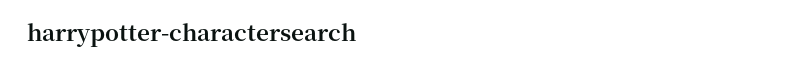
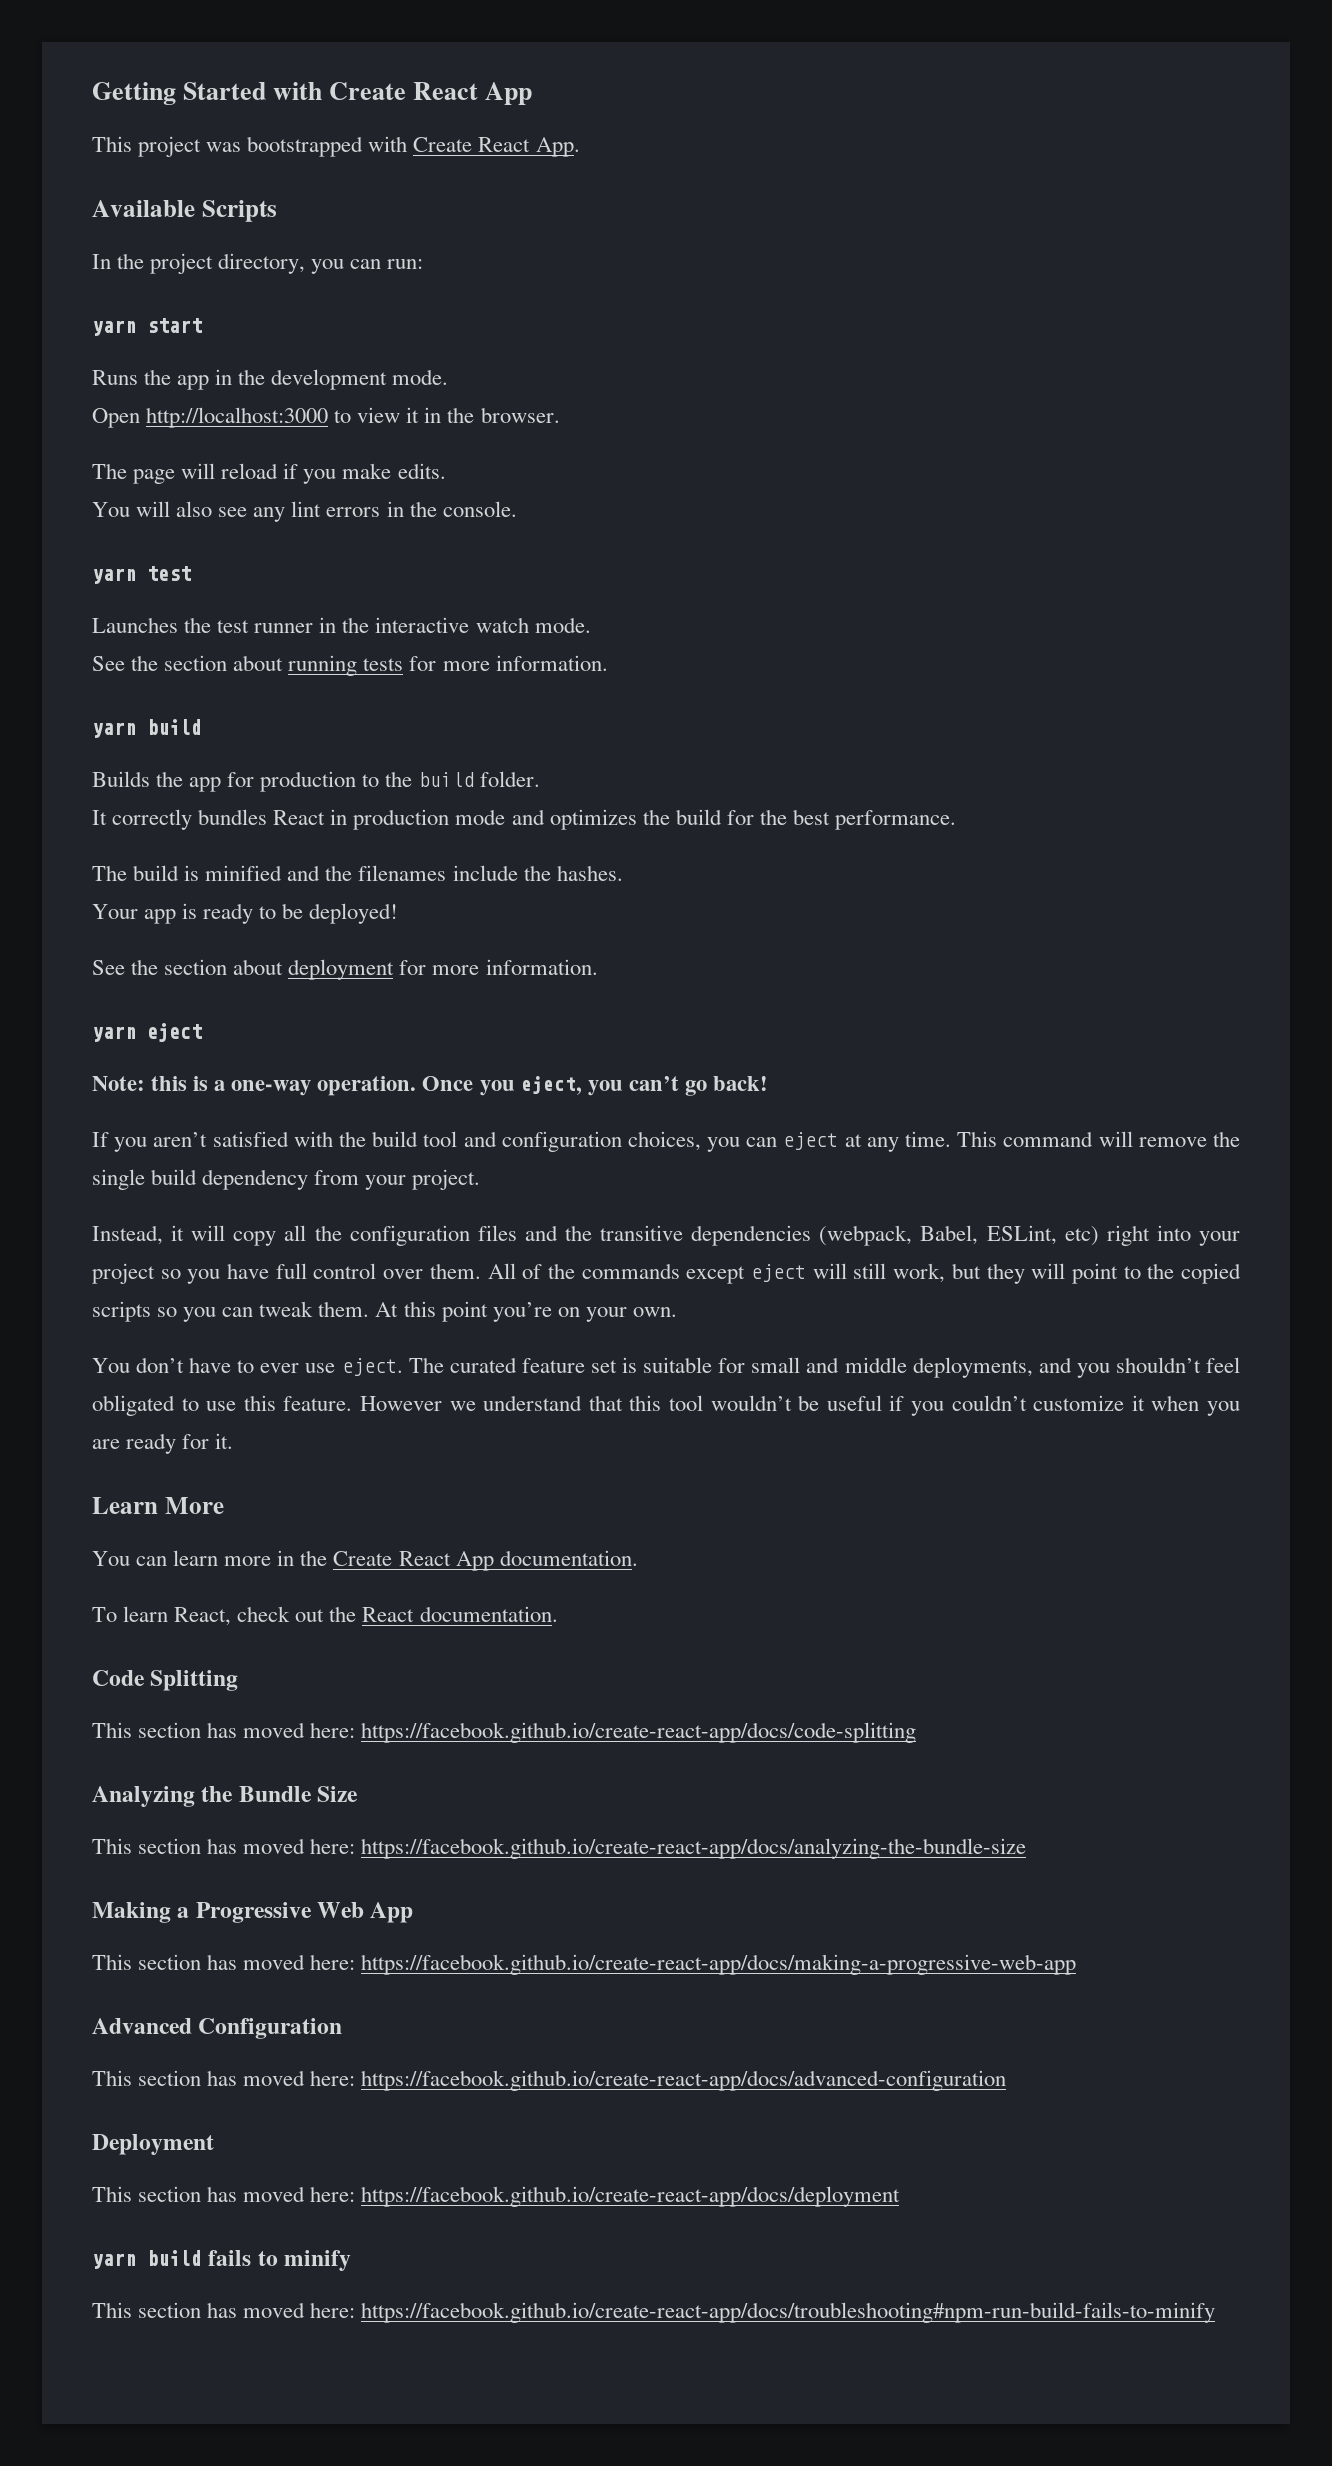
- harrypotter-charactersearch
+ Getting Started with Create React App
+ This project was bootstrapped with Create React App.
+ Available Scripts
+ In the project directory, you can run:
+ yarn start
+ Runs the app in the development mode.
+ Open http://localhost:3000 to view it in the browser.
+ The page will reload if you make edits.
+ You will also see any lint errors in the console.
+ yarn test
+ Launches the test runner in the interactive watch mode.
+ See the section about running tests for more information.
+ yarn build
+ Builds the app for production to the build folder.
+ It correctly bundles React in production mode and optimizes the build for the best performance.
+ The build is minified and the filenames include the hashes.
+ Your app is ready to be deployed!
+ See the section about deployment for more information.
+ yarn eject
+ Note: this is a one-way operation. Once you eject, you can’t go back!
+ If you aren’t satisfied with the build tool and configuration choices, you can eject at any time. This command will remove the single build dependency from your project.
+ Instead, it will copy all the configuration files and the transitive dependencies (webpack, Babel, ESLint, etc) right into your project so you have full control over them. All of the commands except eject will still work, but they will point to the copied scripts so you can tweak them. At this point you’re on your own.
+ You don’t have to ever use eject. The curated feature set is suitable for small and middle deployments, and you shouldn’t feel obligated to use this feature. However we understand that this tool wouldn’t be useful if you couldn’t customize it when you are ready for it.
+ Learn More
+ You can learn more in the Create React App documentation.
+ To learn React, check out the React documentation.
+ Code Splitting
+ This section has moved here: https://facebook.github.io/create-react-app/docs/code-splitting
+ Analyzing the Bundle Size
+ This section has moved here: https://facebook.github.io/create-react-app/docs/analyzing-the-bundle-size
+ Making a Progressive Web App
+ This section has moved here: https://facebook.github.io/create-react-app/docs/making-a-progressive-web-app
+ Advanced Configuration
+ This section has moved here: https://facebook.github.io/create-react-app/docs/advanced-configuration
+ Deployment
+ This section has moved here: https://facebook.github.io/create-react-app/docs/deployment
+ yarn build fails to minify
+ This section has moved here: https://facebook.github.io/create-react-app/docs/troubleshooting#npm-run-build-fails-to-minify

